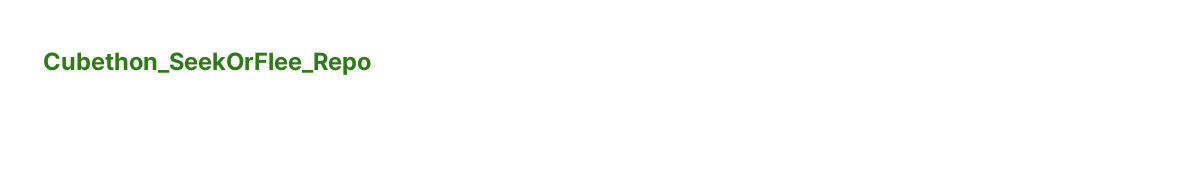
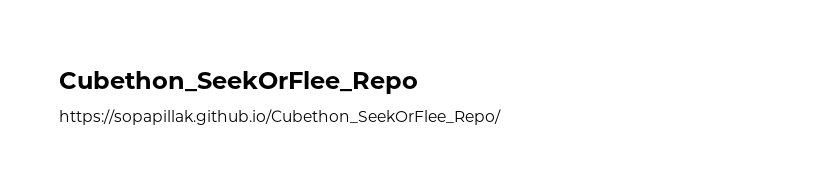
+ https://sopapillak.github.io/Cubethon_SeekOrFlee_Repo/

